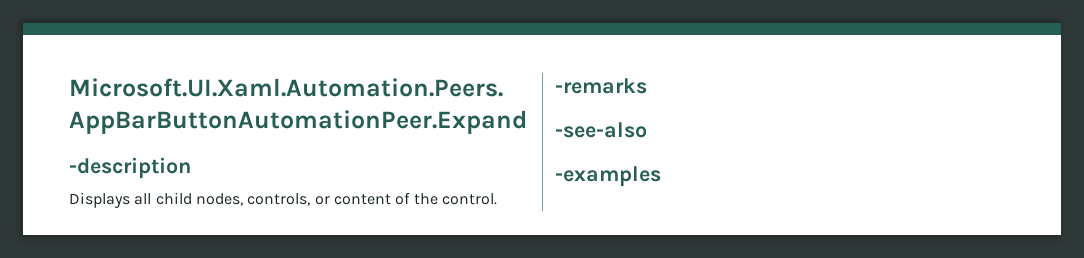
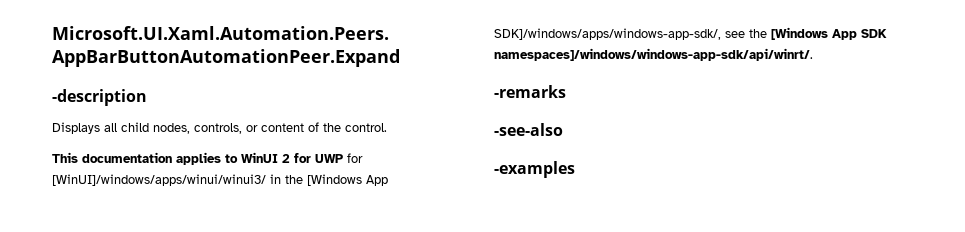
+ This documentation applies to WinUI 2 for UWP for [WinUI]/windows/apps/winui/winui3/ in the [Windows App SDK]/windows/apps/windows-app-sdk/, see the [Windows App SDK namespaces]/windows/windows-app-sdk/api/winrt/.

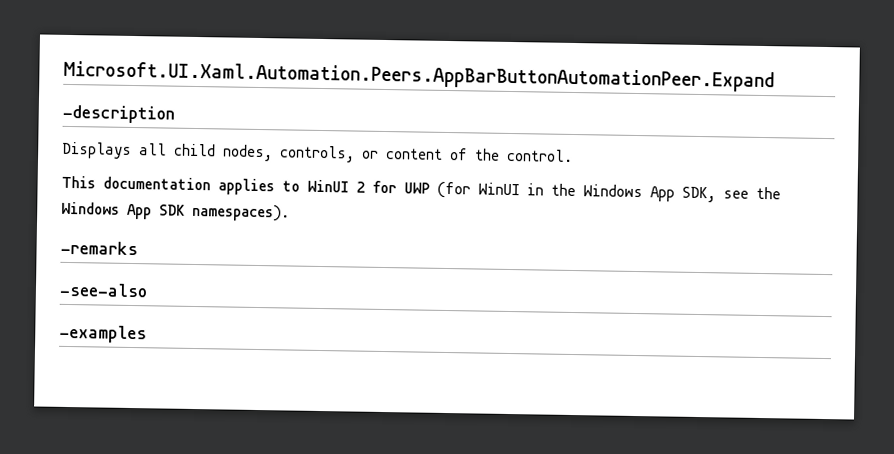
- This documentation applies to WinUI 2 for UWP for [WinUI]/windows/apps/winui/winui3/ in the [Windows App SDK]/windows/apps/windows-app-sdk/, see the [Windows App SDK namespaces]/windows/windows-app-sdk/api/winrt/.
+ This documentation applies to WinUI 2 for UWP (for WinUI in the Windows App SDK, see the Windows App SDK namespaces).

